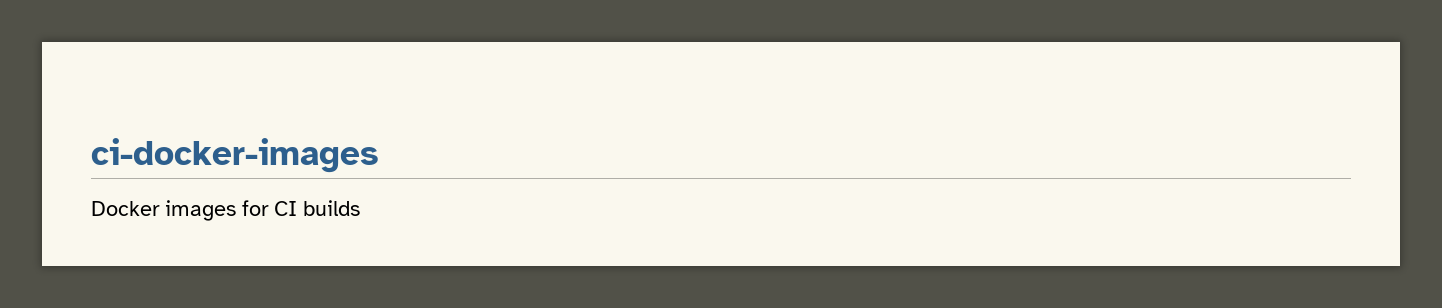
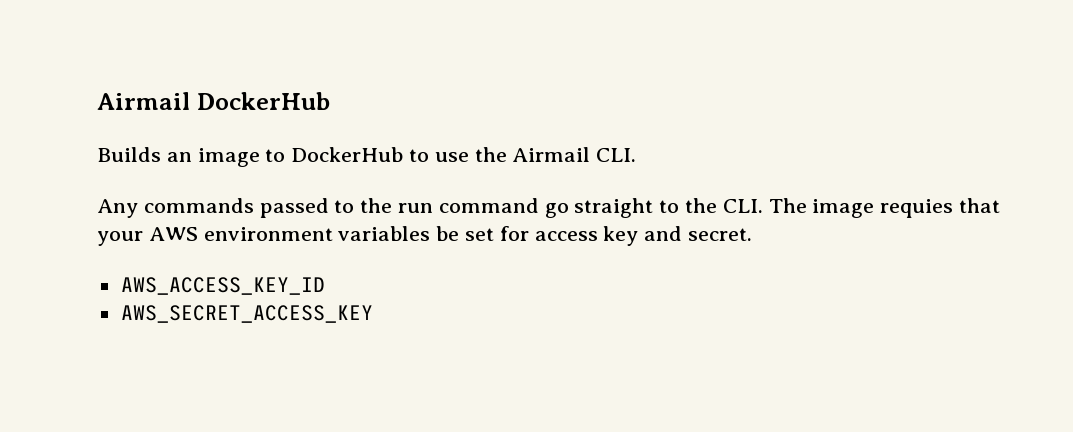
- ci-docker-images
- Docker images for CI builds
+ Airmail DockerHub
+ Builds an image to DockerHub to use the Airmail CLI.
+ Any commands passed to the run command go straight to the CLI. The image requies that your AWS environment variables be set for access key and secret.
+ AWS_ACCESS_KEY_ID
+ AWS_SECRET_ACCESS_KEY

